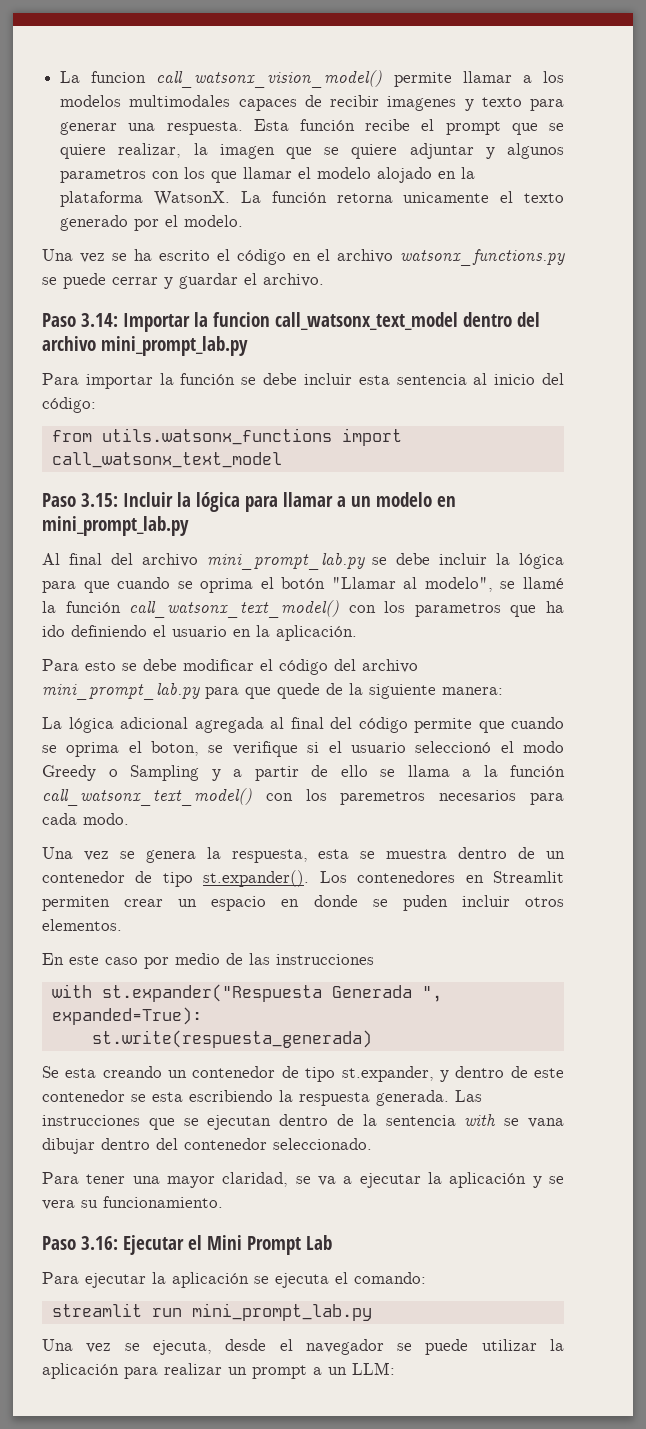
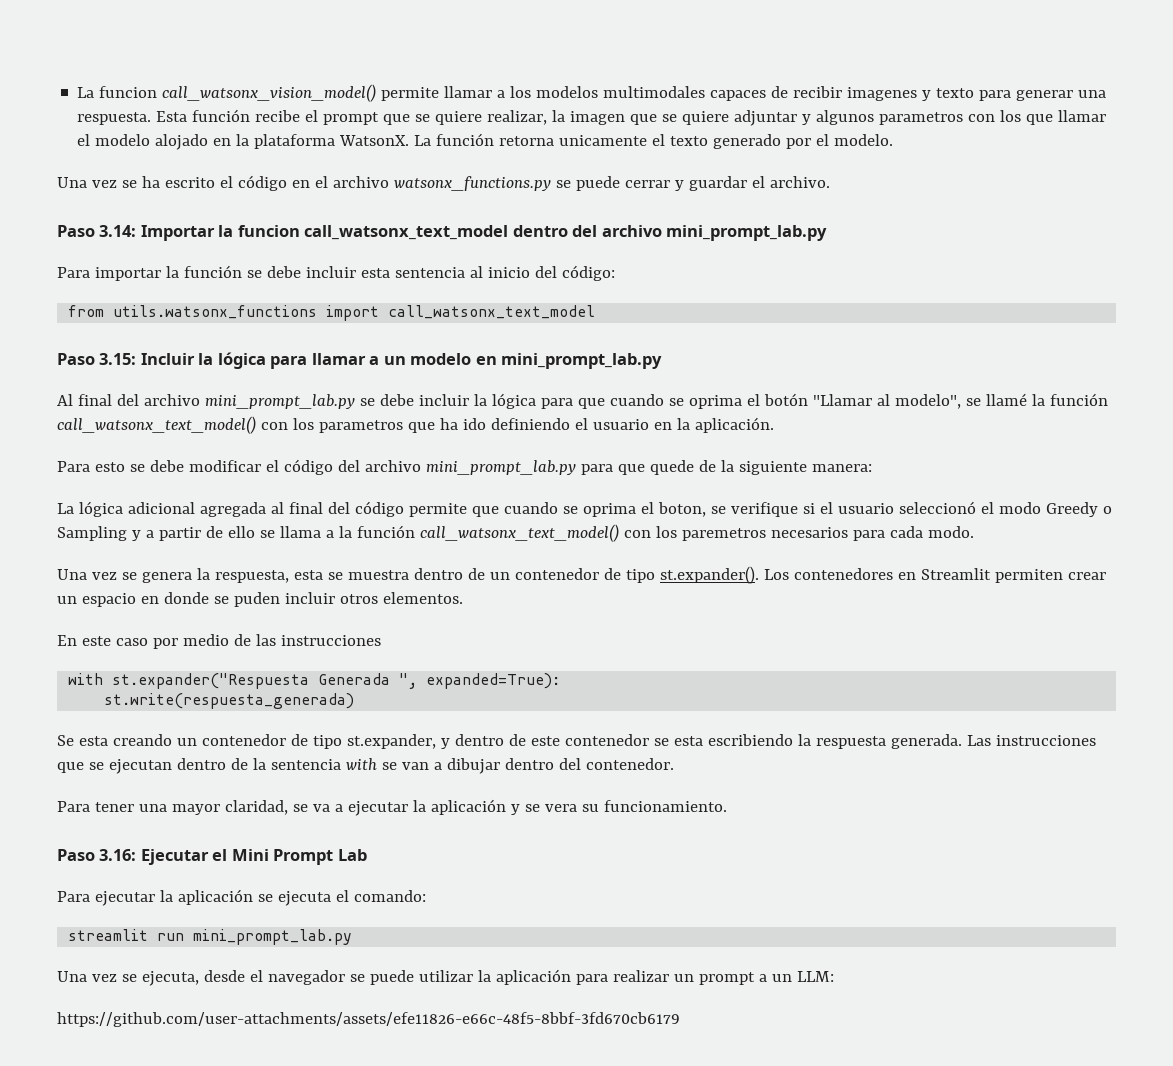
- Las instrucciones que se ejecutan dentro de la sentencia with se vana dibujar dentro del contenedor seleccionado.
+ Las instrucciones que se ejecutan dentro de la sentencia with se van a dibujar dentro del contenedor.
+ https://github.com/user-attachments/assets/efe11826-e66c-48f5-8bbf-3fd670cb6179

